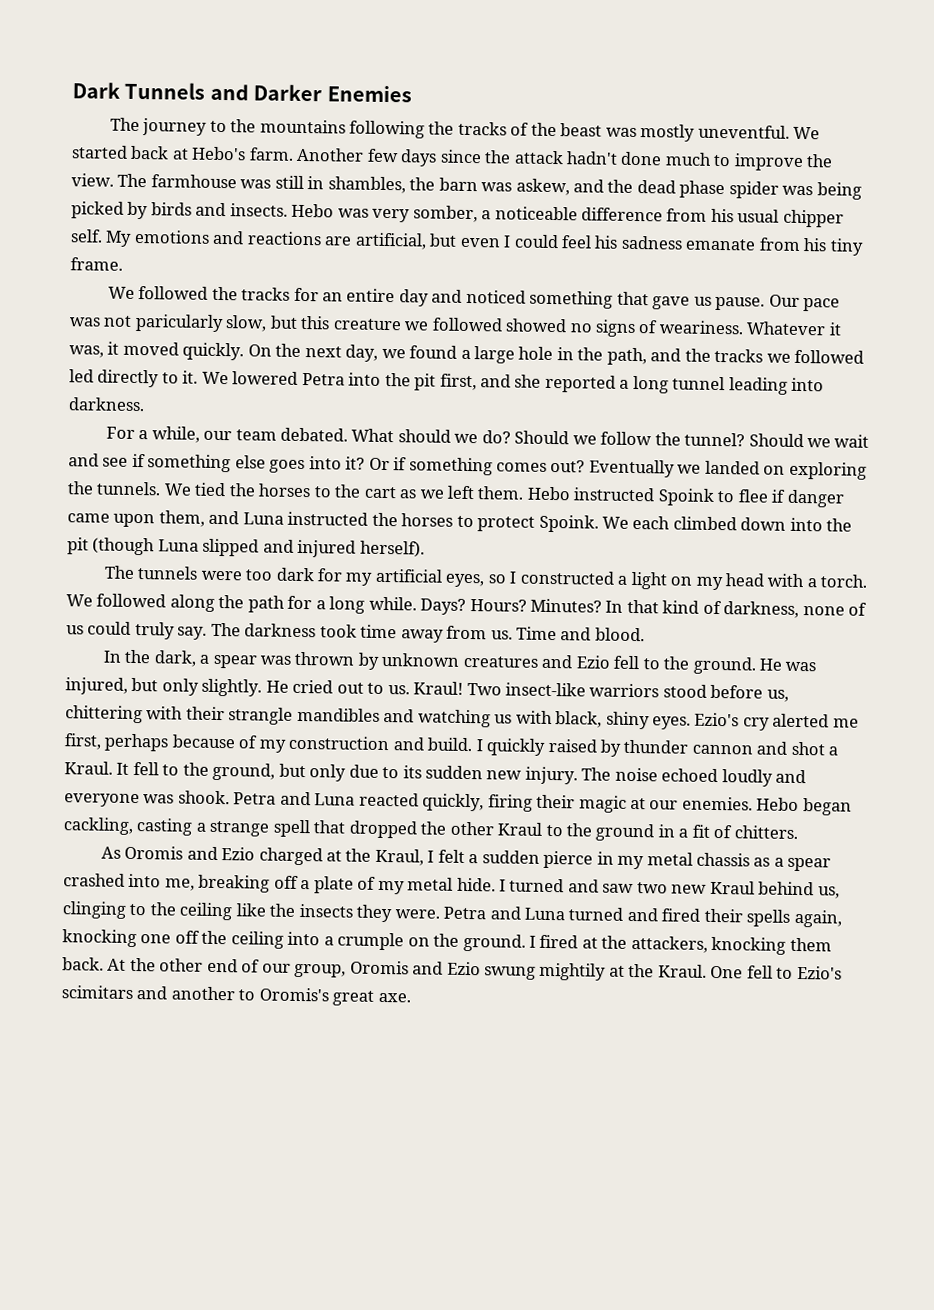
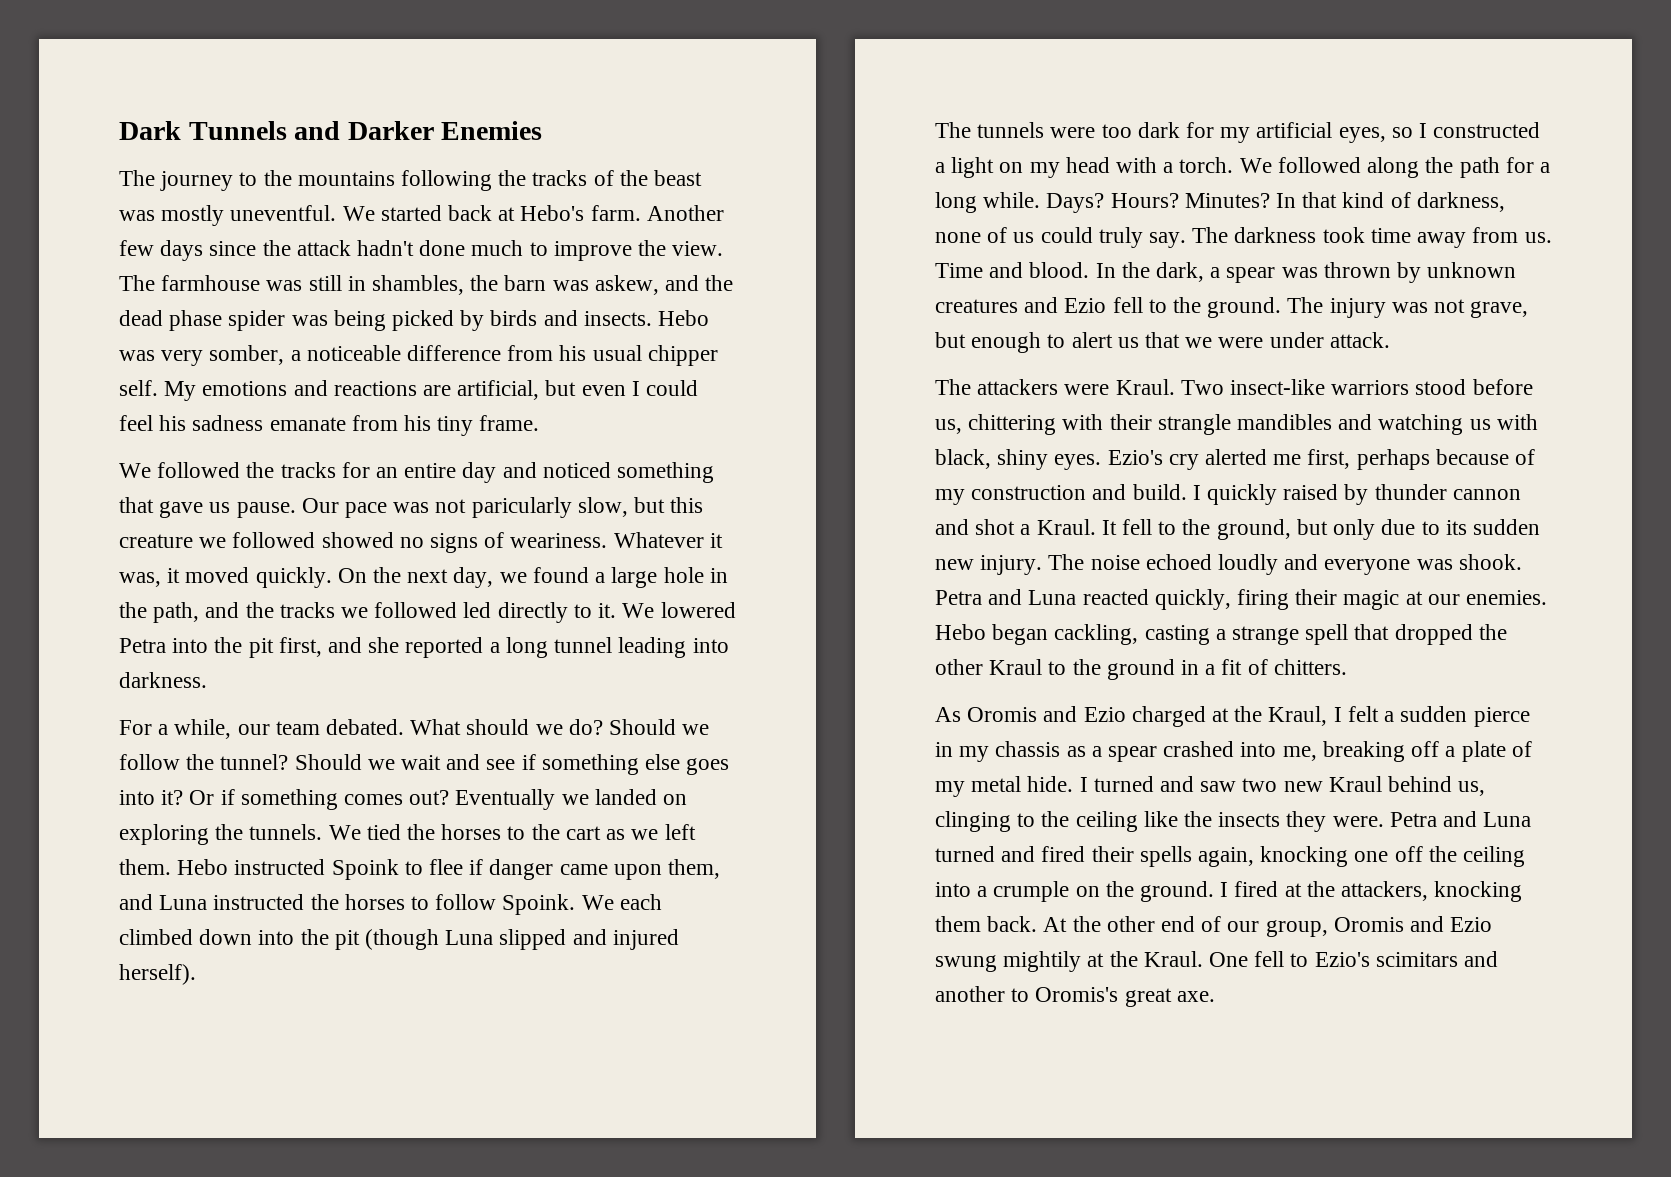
- Hebo instructed Spoink to flee if danger came upon them, and Luna instructed the horses to protect Spoink.
+ Hebo instructed Spoink to flee if danger came upon them, and Luna instructed the horses to follow Spoink.
- Time and blood.
- In the dark, a spear was thrown by unknown creatures and Ezio fell to the ground.
+ Time and blood. In the dark, a spear was thrown by unknown creatures and Ezio fell to the ground.
- He was injured, but only slightly. He cried out to us. Kraul!
+ The injury was not grave, but enough to alert us that we were under attack.
+ The attackers were Kraul.
- As Oromis and Ezio charged at the Kraul, I felt a sudden pierce in my metal chassis as a spear crashed into me, breaking off a plate of my metal hide.
+ As Oromis and Ezio charged at the Kraul, I felt a sudden pierce in my chassis as a spear crashed into me, breaking off a plate of my metal hide.

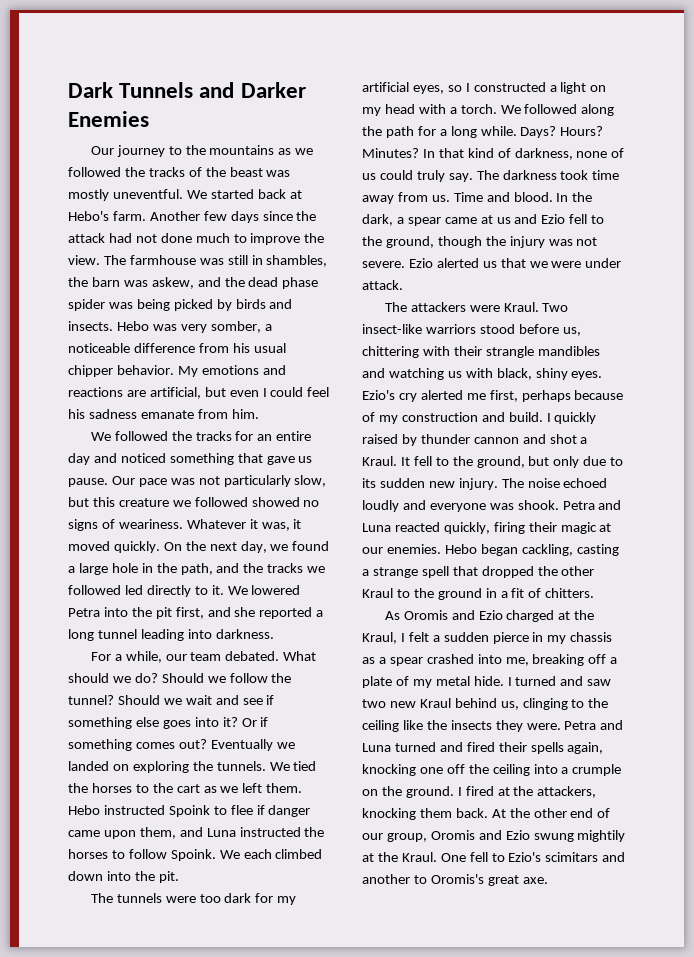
- The journey to the mountains following the tracks of the beast was mostly uneventful.
+ Our journey to the mountains as we followed the tracks of the beast was mostly uneventful.
- Another few days since the attack hadn't done much to improve the view.
+ Another few days since the attack had not done much to improve the view.
- Hebo was very somber, a noticeable difference from his usual chipper self.
+ Hebo was very somber, a noticeable difference from his usual chipper behavior.
- My emotions and reactions are artificial, but even I could feel his sadness emanate from his tiny frame.
+ My emotions and reactions are artificial, but even I could feel his sadness emanate from him.
- Our pace was not paricularly slow, but this creature we followed showed no signs of weariness.
+ Our pace was not particularly slow, but this creature we followed showed no signs of weariness.
- We each climbed down into the pit (though Luna slipped and injured herself).
+ We each climbed down into the pit.
- In the dark, a spear was thrown by unknown creatures and Ezio fell to the ground. The injury was not grave, but enough to alert us that we were under attack.
+ In the dark, a spear came at us and Ezio fell to the ground, though the injury was not severe. Ezio alerted us that we were under attack.

